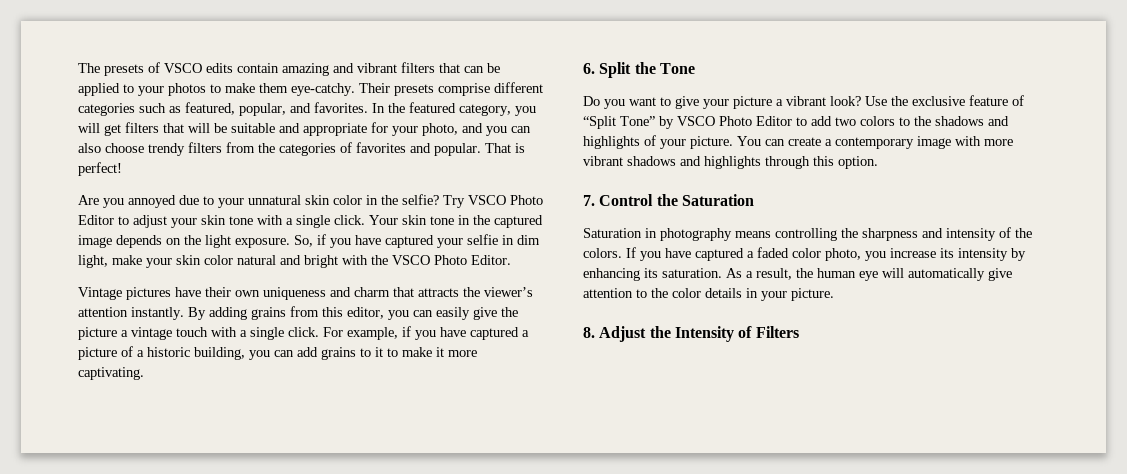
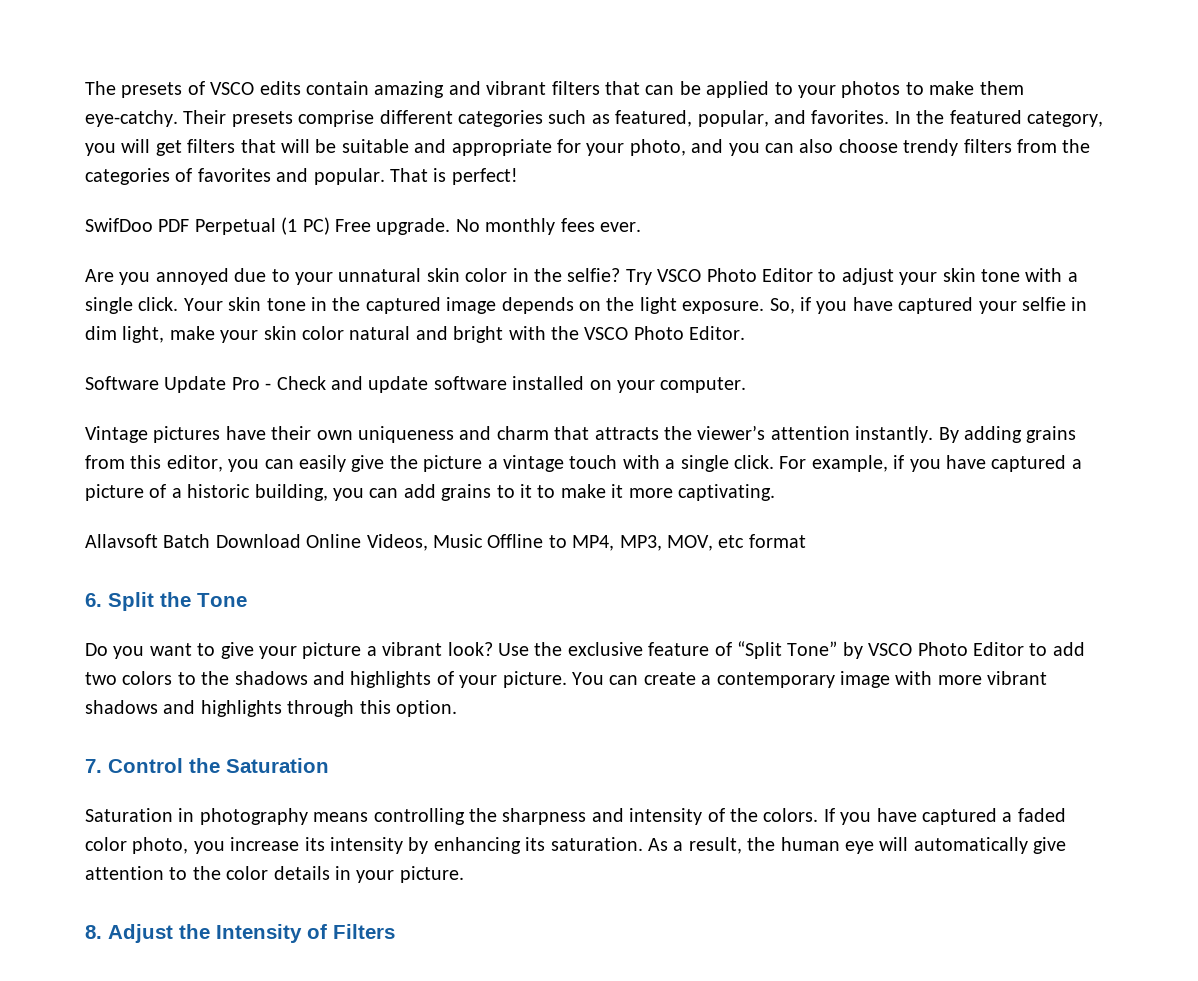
+ SwifDoo PDF Perpetual (1 PC) Free upgrade. No monthly fees ever.
+ Software Update Pro - Check and update software installed on your computer.
+ Allavsoft Batch Download Online Videos, Music Offline to MP4, MP3, MOV, etc format

